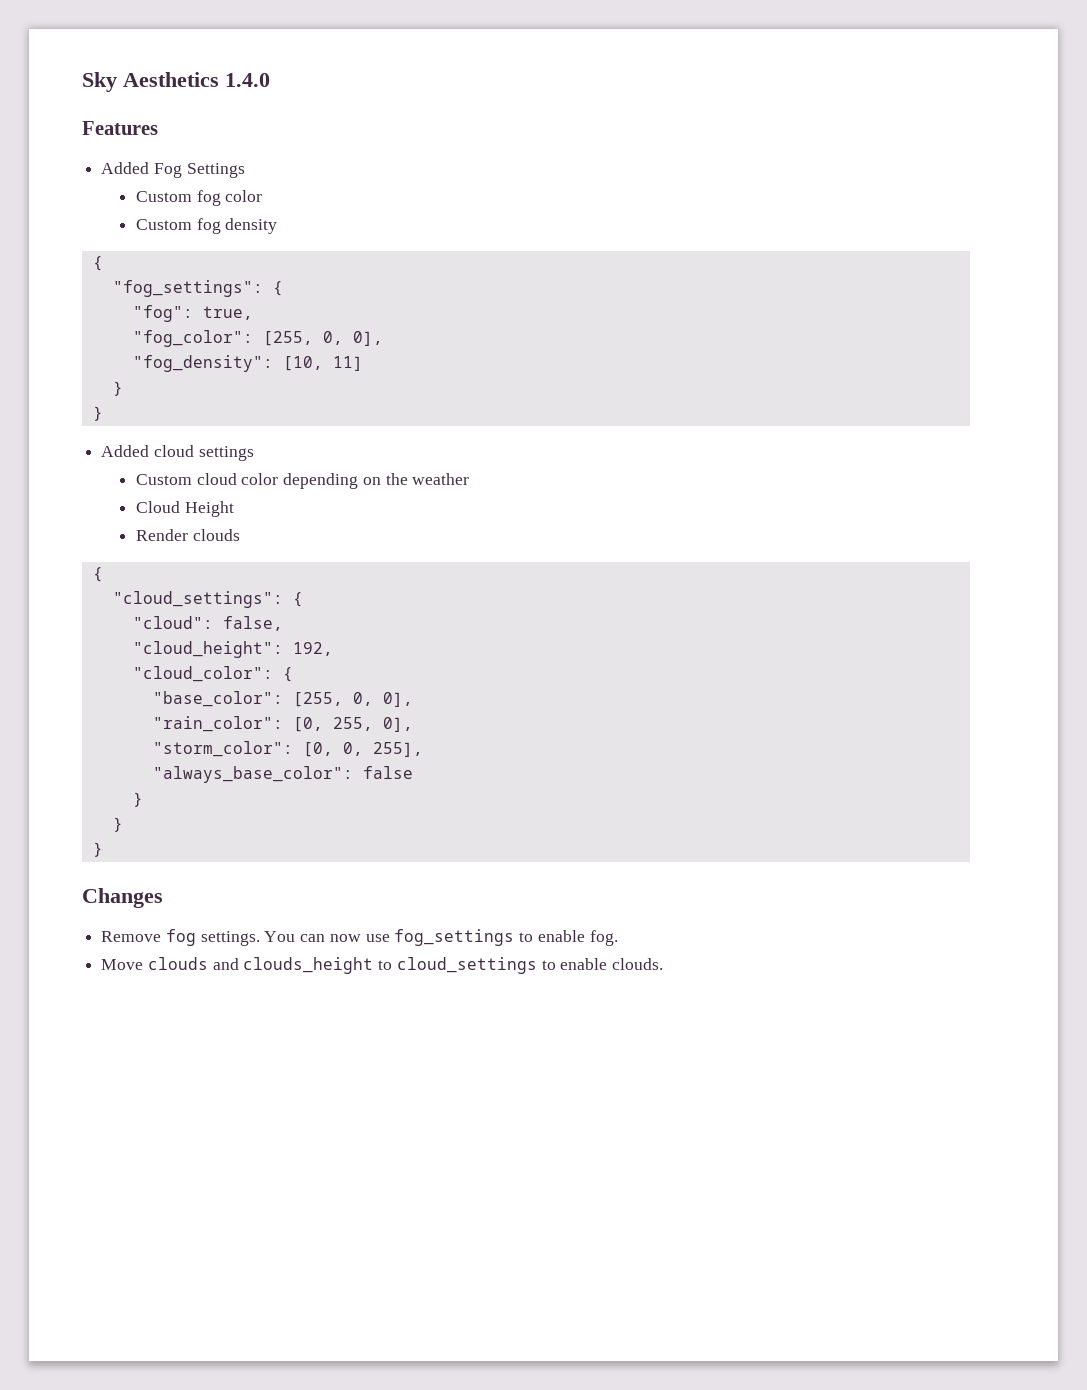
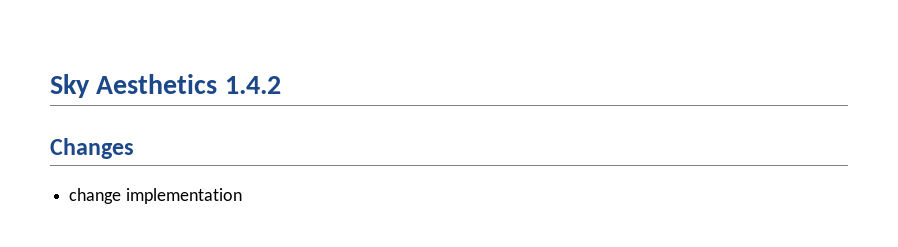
- Sky Aesthetics 1.4.0
- Features
- Added Fog Settings
- Custom fog color
- Custom fog density
- {
- "fog_settings": {
- "fog": true,
- "fog_color": [255, 0, 0],
- "fog_density": [10, 11]
- }
- }
- Added cloud settings
- Custom cloud color depending on the weather
- Cloud Height
- Render clouds
- {
- "cloud_settings": {
- "cloud": false,
- "cloud_height": 192,
- "cloud_color": {
- "base_color": [255, 0, 0],
- "rain_color": [0, 255, 0],
- "storm_color": [0, 0, 255],
- "always_base_color": false
- }
- }
- }
+ Sky Aesthetics 1.4.2
  Changes
- Remove fog settings. You can now use fog_settings to enable fog.
- Move clouds and clouds_height to cloud_settings to enable clouds.
+ change implementation

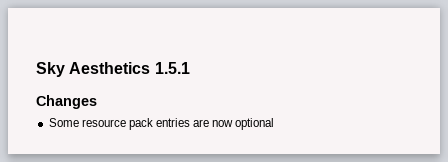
- Sky Aesthetics 1.4.2
+ Sky Aesthetics 1.5.1
- change implementation
+ Some resource pack entries are now optional

